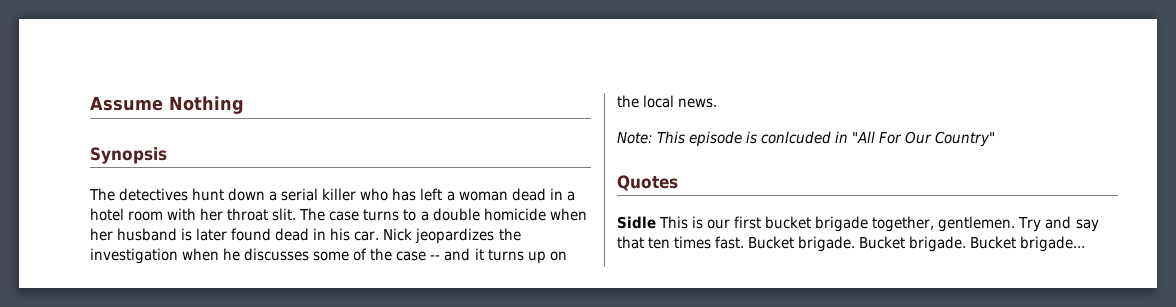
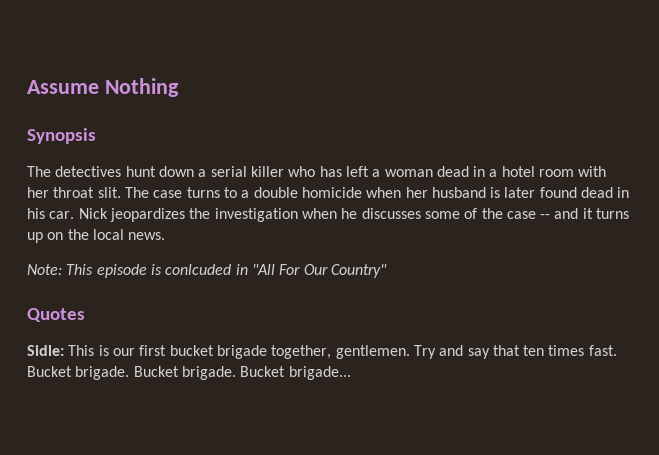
- Sidle This is our first bucket brigade together, gentlemen.
+ Sidle: This is our first bucket brigade together, gentlemen.

